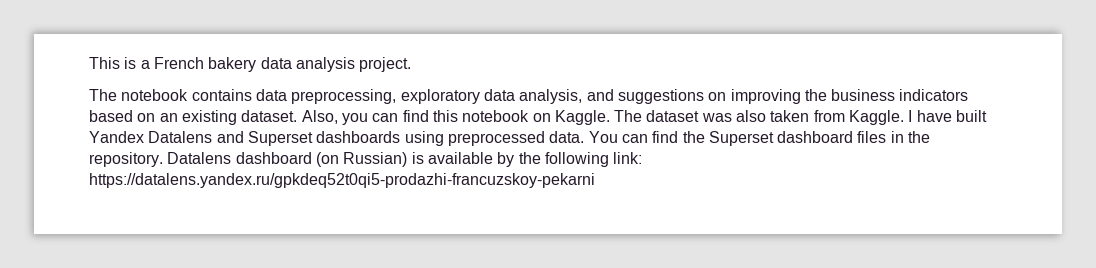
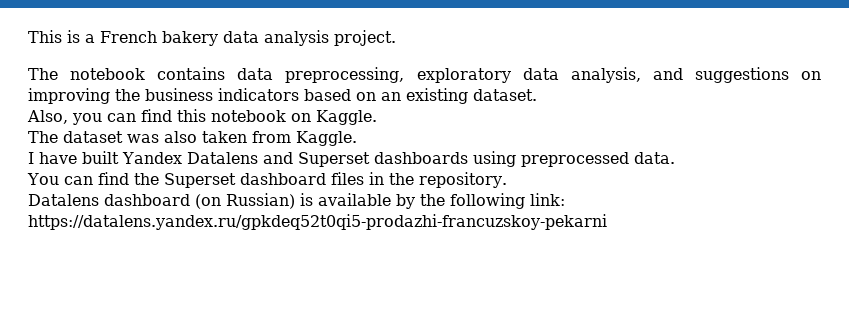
- The notebook contains data preprocessing, exploratory data analysis, and suggestions on improving the business indicators based on an existing dataset. Also, you can find this notebook on Kaggle. The dataset was also taken from Kaggle. I have built Yandex Datalens and Superset dashboards using preprocessed data. You can find the Superset dashboard files in the repository. Datalens dashboard (on Russian) is available by the following link:
+ The notebook contains data preprocessing, exploratory data analysis, and suggestions on improving the business indicators based on an existing dataset.
+ Also, you can find this notebook on Kaggle.
+ The dataset was also taken from Kaggle.
+ I have built Yandex Datalens and Superset dashboards using preprocessed data.
+ You can find the Superset dashboard files in the repository.
+ Datalens dashboard (on Russian) is available by the following link:

